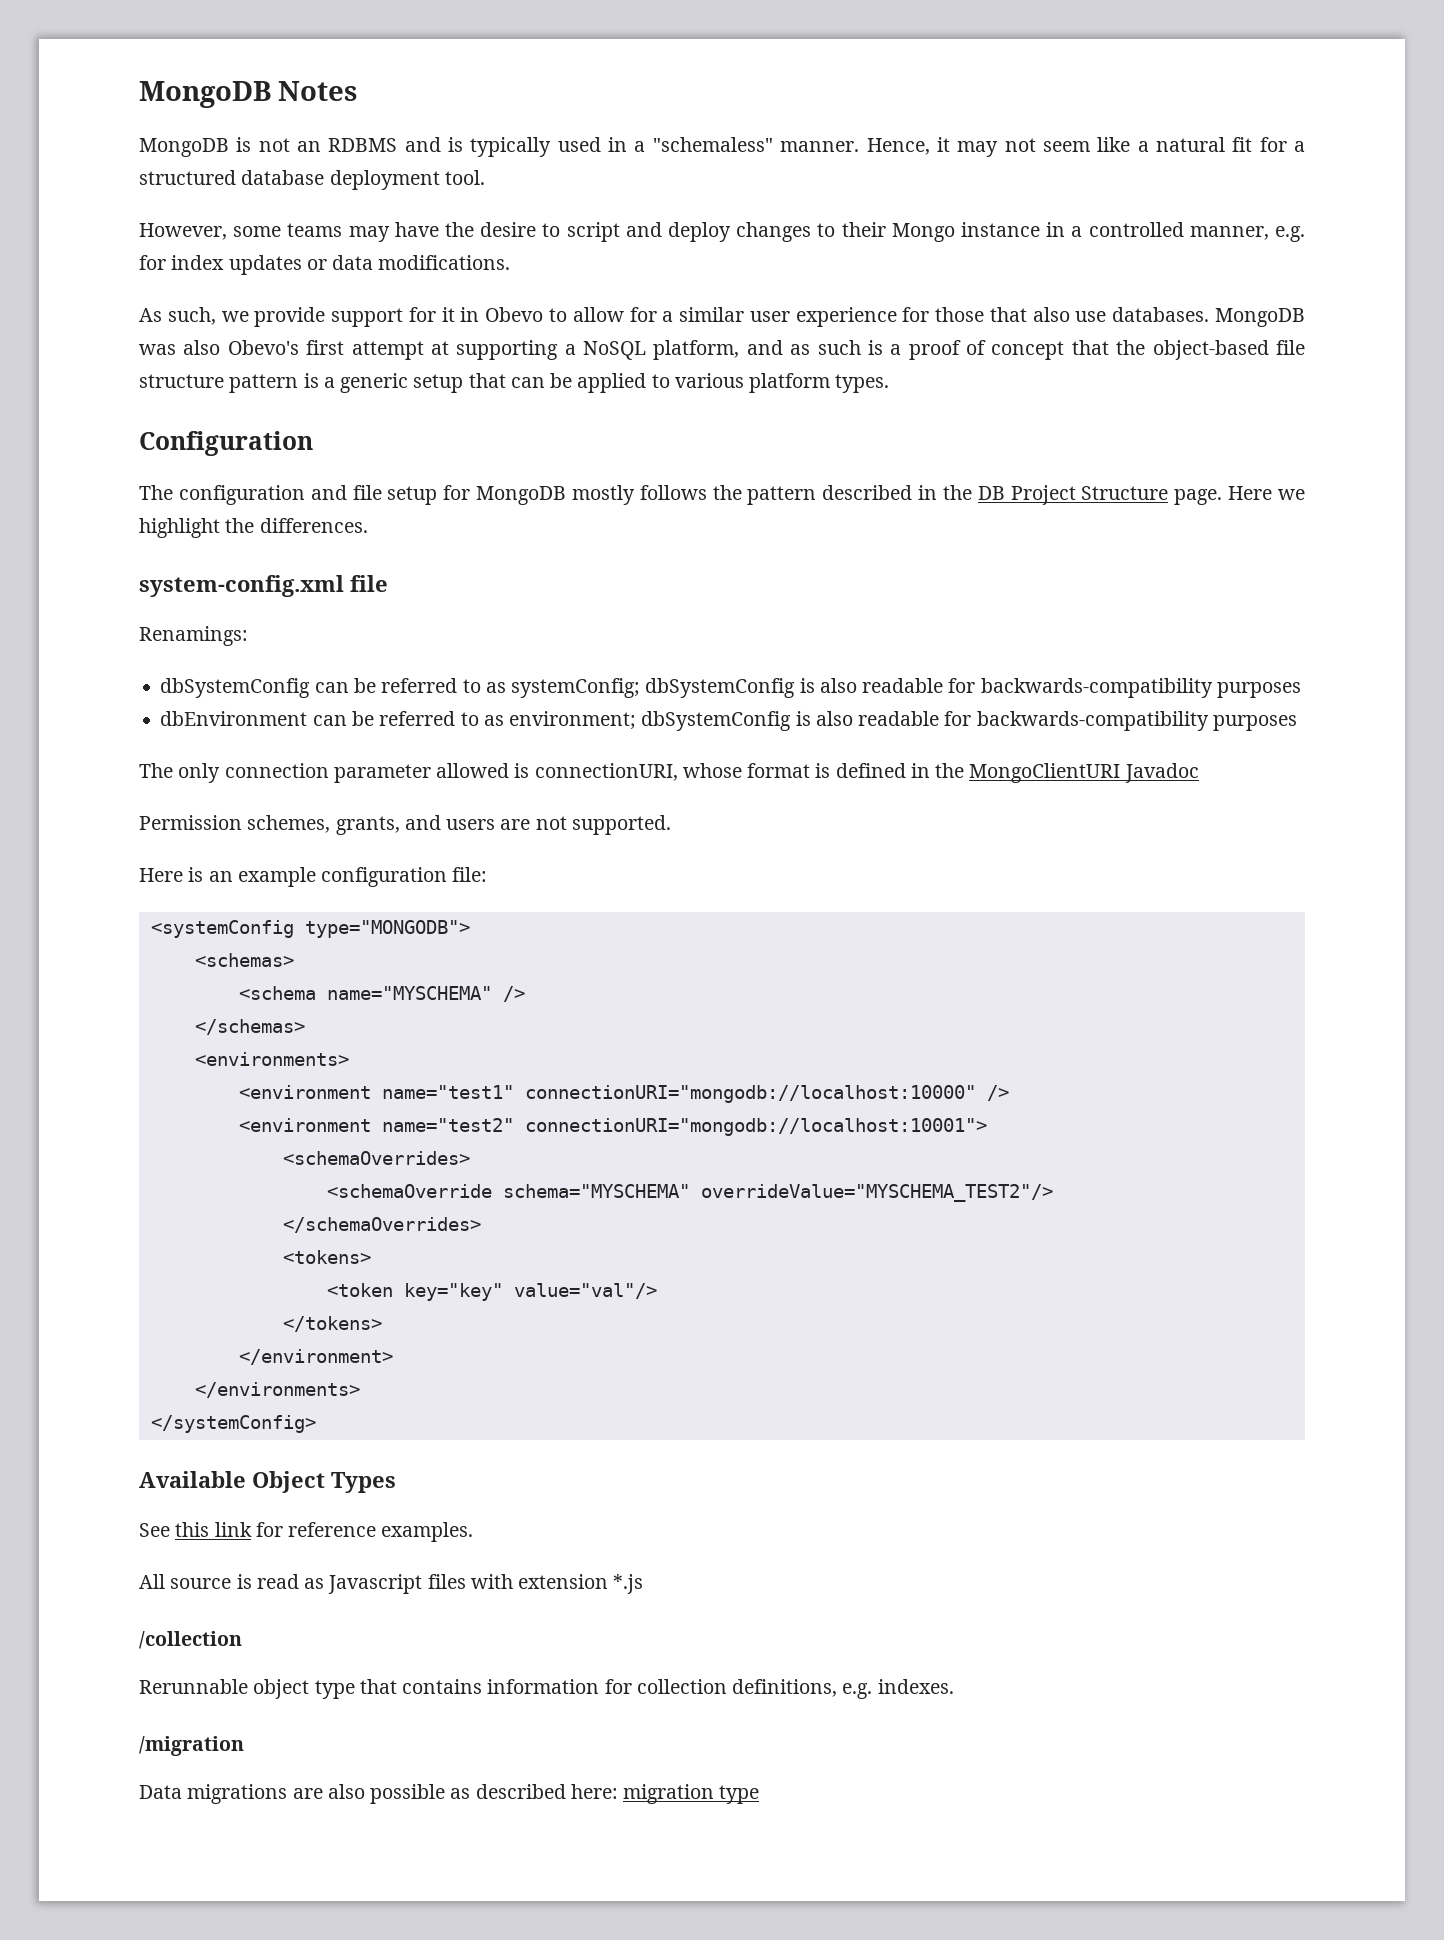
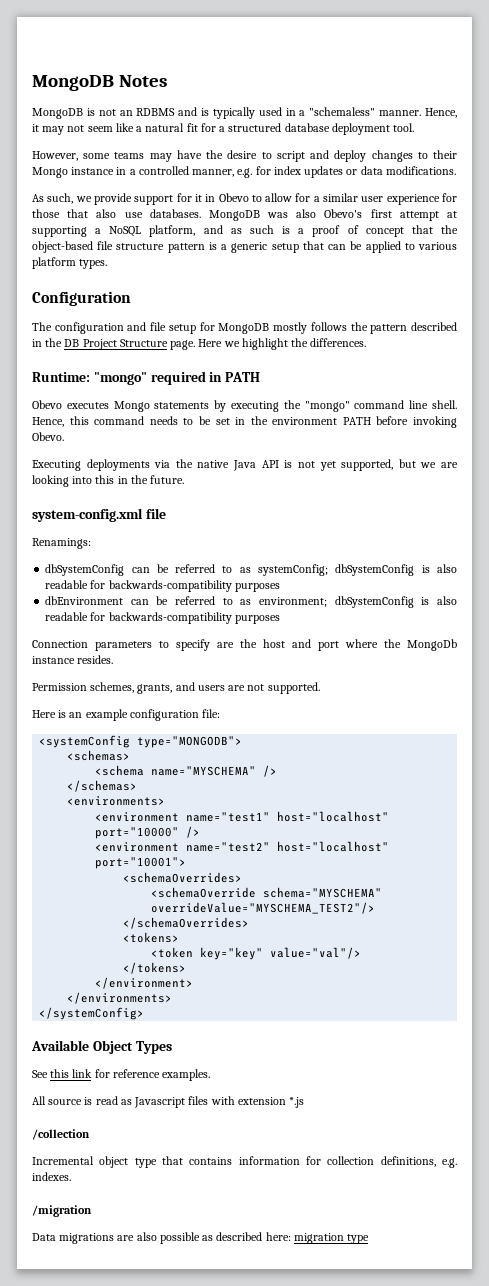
+ Runtime: "mongo" required in PATH
+ Obevo executes Mongo statements by executing the "mongo" command line shell. Hence, this command needs to be set in the environment PATH before invoking Obevo.
+ Executing deployments via the native Java API is not yet supported, but we are looking into this in the future.
- The only connection parameter allowed is connectionURI, whose format is defined in the MongoClientURI Javadoc
+ Connection parameters to specify are the host and port where the MongoDb instance resides.
- <environment name="test1" connectionURI="mongodb://localhost:10000" />
+ <environment name="test1" host="localhost" port="10000" />
- <environment name="test2" connectionURI="mongodb://localhost:10001">
+ <environment name="test2" host="localhost" port="10001">
- Rerunnable object type that contains information for collection definitions, e.g. indexes.
+ Incremental object type that contains information for collection definitions, e.g. indexes.

